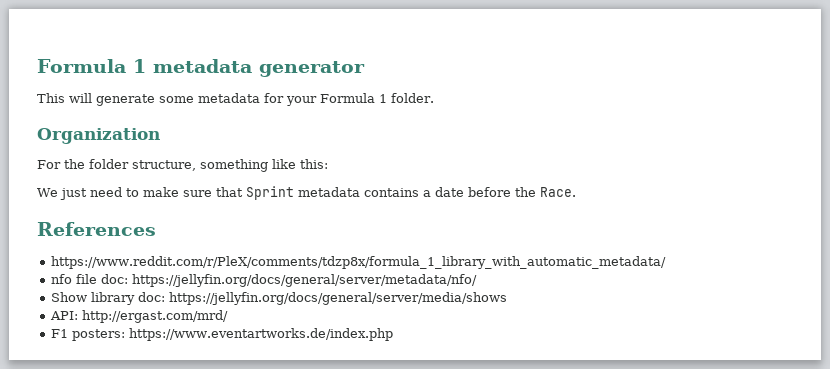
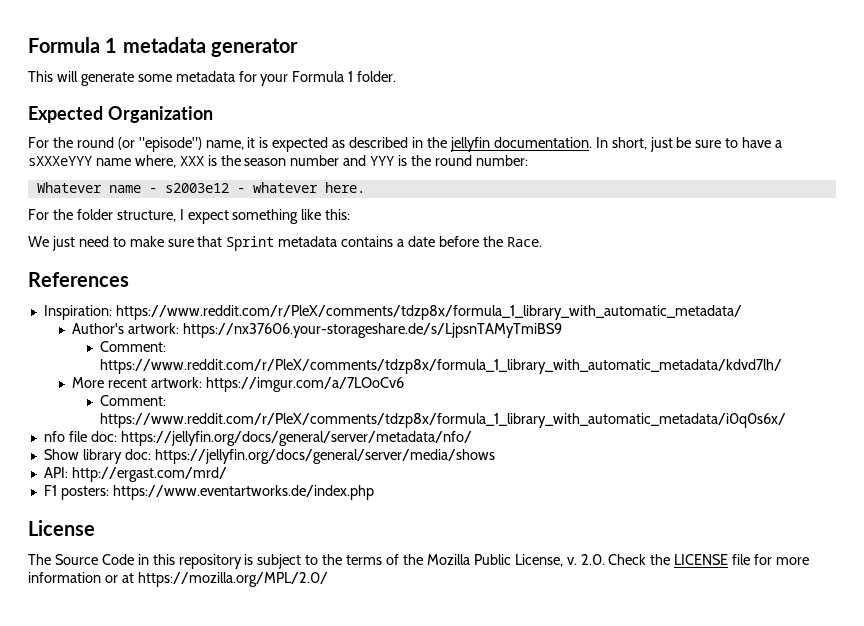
- Organization
+ Expected Organization
+ For the round (or "episode") name, it is expected as described in the jellyfin documentation. In short, just be sure to have a sXXXeYYY name where, XXX is the season number and YYY is the round number:
+ Whatever name - s2003e12 - whatever here.
- For the folder structure, something like this:
+ For the folder structure, I expect something like this:
- https://www.reddit.com/r/PleX/comments/tdzp8x/formula_1_library_with_automatic_metadata/
+ Inspiration: https://www.reddit.com/r/PleX/comments/tdzp8x/formula_1_library_with_automatic_metadata/
+ Author's artwork: https://nx37606.your-storageshare.de/s/LjpsnTAMyTmiBS9
+ Comment: https://www.reddit.com/r/PleX/comments/tdzp8x/formula_1_library_with_automatic_metadata/kdvd7lh/
+ More recent artwork: https://imgur.com/a/7LOoCv6
+ Comment: https://www.reddit.com/r/PleX/comments/tdzp8x/formula_1_library_with_automatic_metadata/i0q0s6x/
+ License
+ The Source Code in this repository is subject to the terms of the Mozilla Public License, v. 2.0. Check the LICENSE file for more information or at https://mozilla.org/MPL/2.0/

